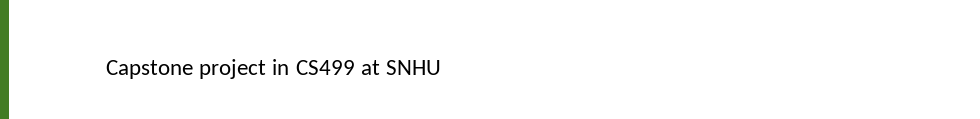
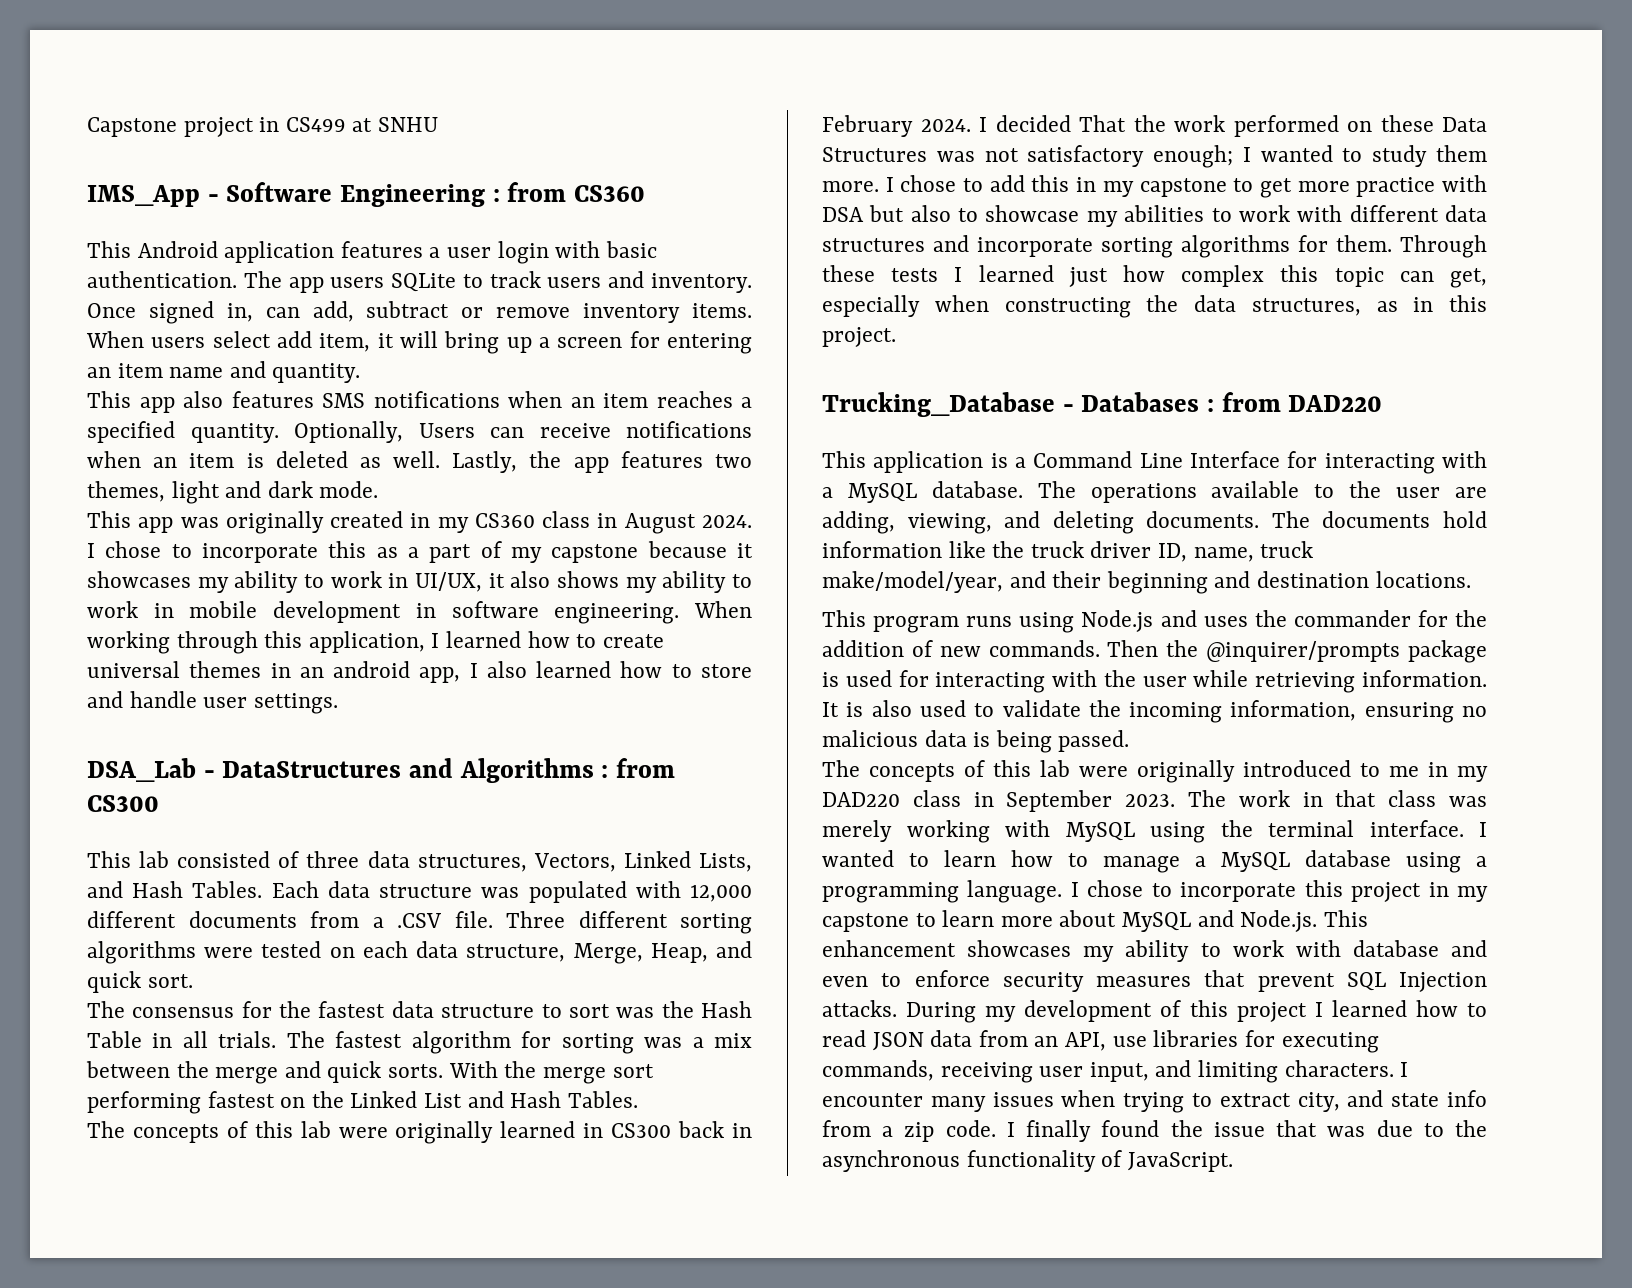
+ IMS_App - Software Engineering : from CS360
+ This Android application features a user login with basic authentication. The app users SQLite to track users and inventory. Once signed in, can add, subtract or remove inventory items. When users select add item, it will bring up a screen for entering an item name and quantity.
+ This app also features SMS notifications when an item reaches a specified quantity. Optionally, Users can receive notifications when an item is deleted as well. Lastly, the app features two themes, light and dark mode.
+ This app was originally created in my CS360 class in August 2024. I chose to incorporate this as a part of my capstone because it showcases my ability to work in UI/UX, it also shows my ability to work in mobile development in software engineering. When working through this application, I learned how to create universal themes in an android app, I also learned how to store and handle user settings.
+ DSA_Lab - DataStructures and Algorithms : from CS300
+ This lab consisted of three data structures, Vectors, Linked Lists, and Hash Tables. Each data structure was populated with 12,000 different documents from a .CSV file. Three different sorting algorithms were tested on each data structure, Merge, Heap, and quick sort.
+ The consensus for the fastest data structure to sort was the Hash Table in all trials. The fastest algorithm for sorting was a mix between the merge and quick sorts. With the merge sort performing fastest on the Linked List and Hash Tables.
+ The concepts of this lab were originally learned in CS300 back in February 2024. I decided That the work performed on these Data Structures was not satisfactory enough; I wanted to study them more. I chose to add this in my capstone to get more practice with DSA but also to showcase my abilities to work with different data structures and incorporate sorting algorithms for them. Through these tests I learned just how complex this topic can get, especially when constructing the data structures, as in this project.
+ Trucking_Database - Databases : from DAD220
+ This application is a Command Line Interface for interacting with a MySQL database. The operations available to the user are adding, viewing, and deleting documents. The documents hold information like the truck driver ID, name, truck make/model/year, and their beginning and destination locations.
+ This program runs using Node.js and uses the commander for the addition of new commands. Then the @inquirer/prompts package is used for interacting with the user while retrieving information. It is also used to validate the incoming information, ensuring no malicious data is being passed.
+ The concepts of this lab were originally introduced to me in my DAD220 class in September 2023. The work in that class was merely working with MySQL using the terminal interface. I wanted to learn how to manage a MySQL database using a programming language. I chose to incorporate this project in my capstone to learn more about MySQL and Node.js. This enhancement showcases my ability to work with database and even to enforce security measures that prevent SQL Injection attacks. During my development of this project I learned how to read JSON data from an API, use libraries for executing commands, receiving user input, and limiting characters. I encounter many issues when trying to extract city, and state info from a zip code. I finally found the issue that was due to the asynchronous functionality of JavaScript.

